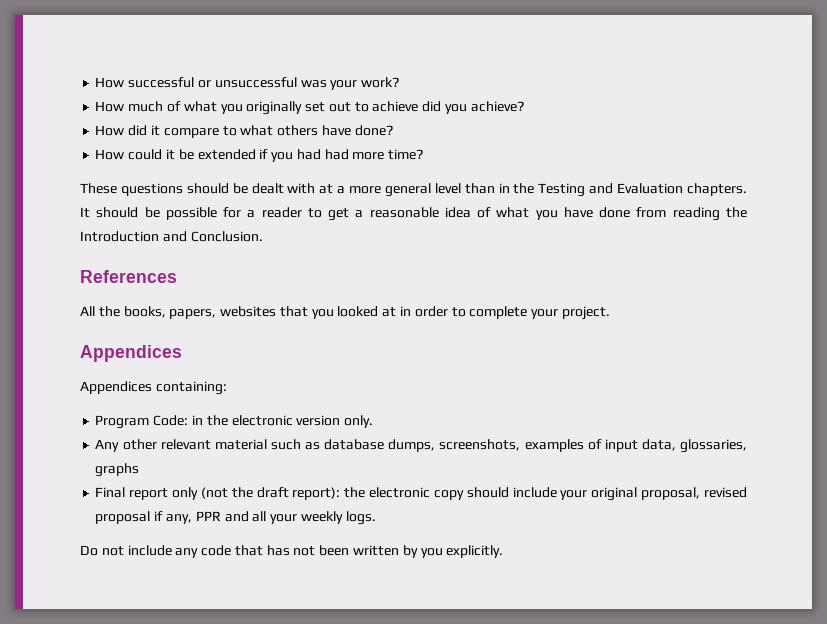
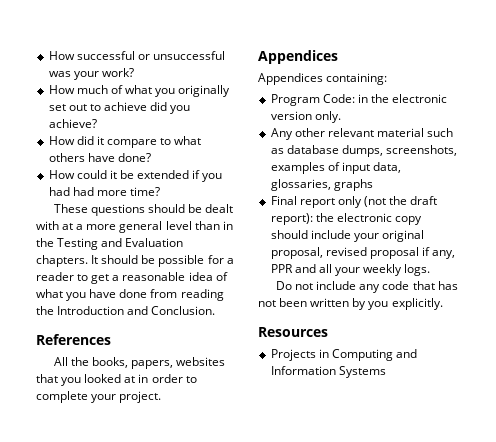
+ Resources
+ Projects in Computing and Information Systems

